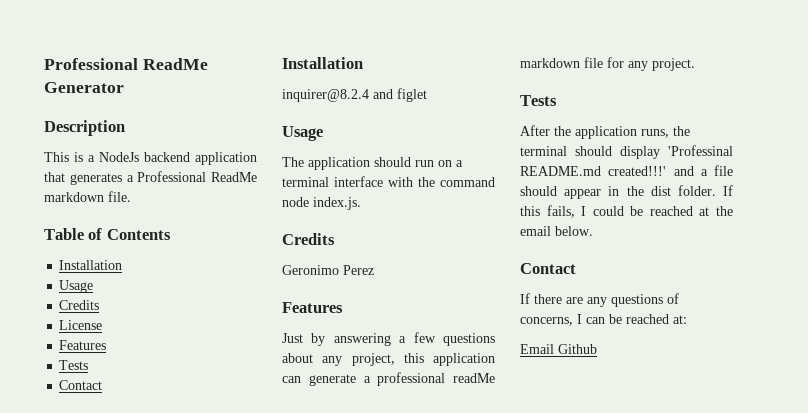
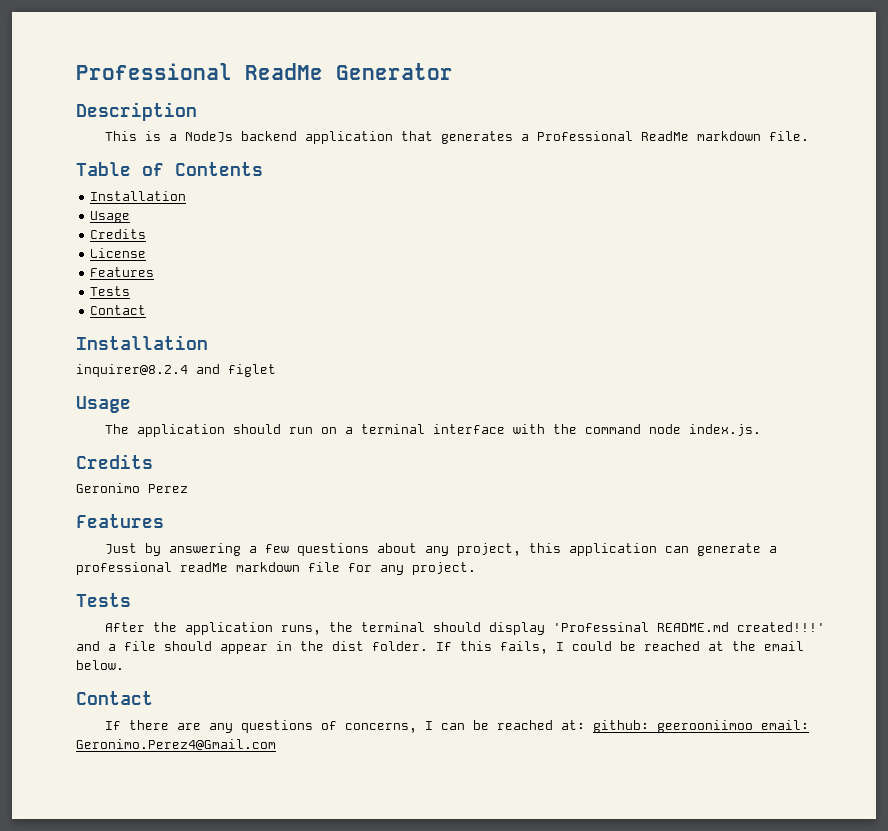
- If there are any questions of concerns, I can be reached at:
- Email Github
+ If there are any questions of concerns, I can be reached at: github: geerooniimoo email: Geronimo.Perez4@Gmail.com

